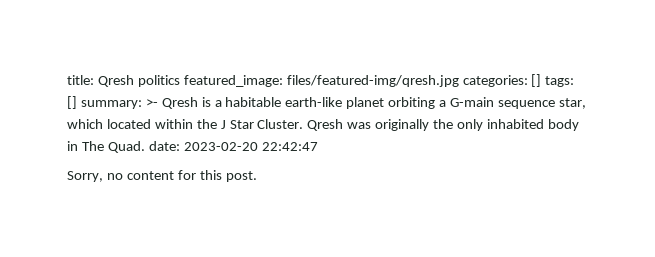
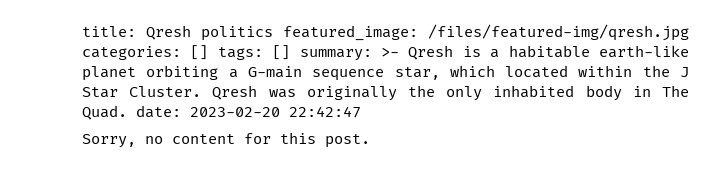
- title: Qresh politics featured_image: files/featured-img/qresh.jpg categories: [] tags: [] summary: >- Qresh is a habitable earth-like planet orbiting a G-main sequence star, which located within the J Star Cluster.
+ title: Qresh politics featured_image: /files/featured-img/qresh.jpg categories: [] tags: [] summary: >- Qresh is a habitable earth-like planet orbiting a G-main sequence star, which located within the J Star Cluster.

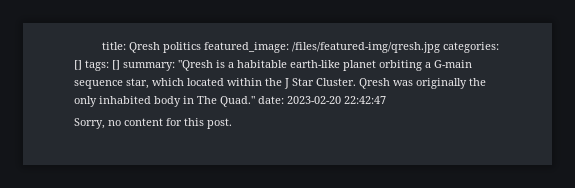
- title: Qresh politics featured_image: /files/featured-img/qresh.jpg categories: [] tags: [] summary: >- Qresh is a habitable earth-like planet orbiting a G-main sequence star, which located within the J Star Cluster.
+ title: Qresh politics featured_image: /files/featured-img/qresh.jpg categories: [] tags: [] summary: "Qresh is a habitable earth-like planet orbiting a G-main sequence star, which located within the J Star Cluster.
- Qresh was originally the only inhabited body in The Quad. date: 2023-02-20 22:42:47
+ Qresh was originally the only inhabited body in The Quad." date: 2023-02-20 22:42:47

